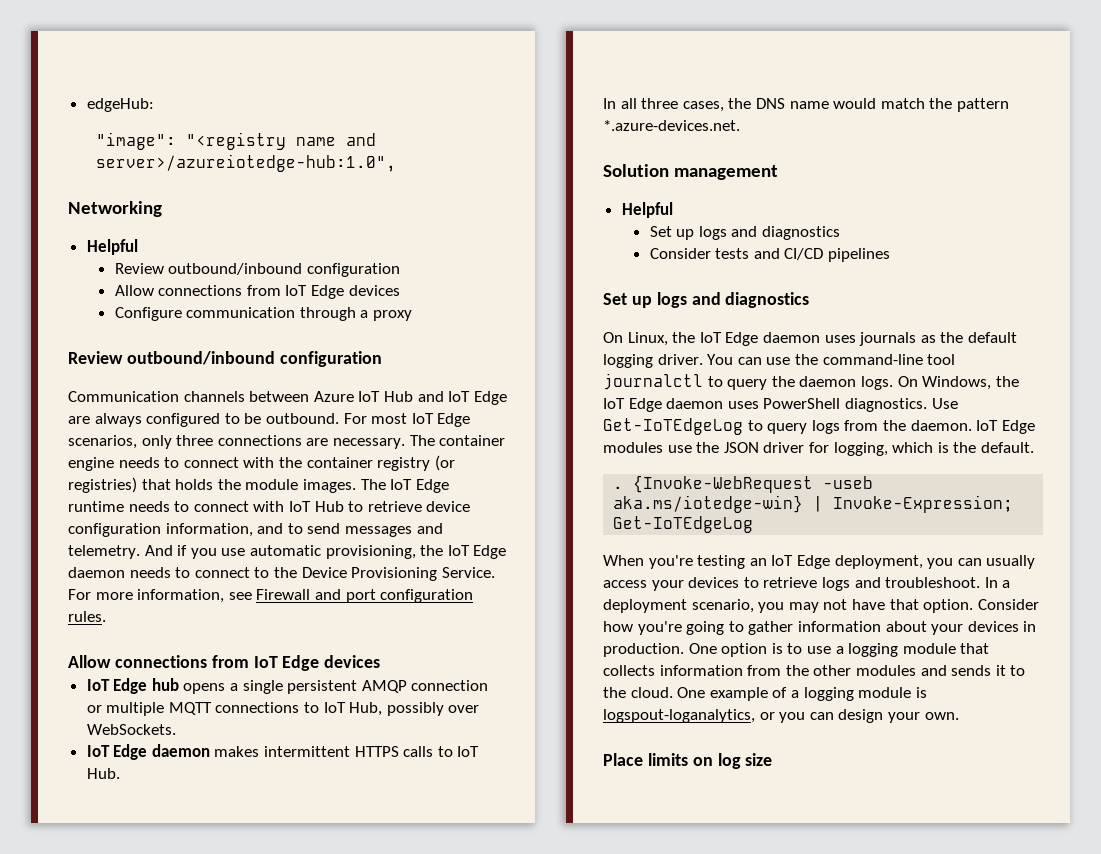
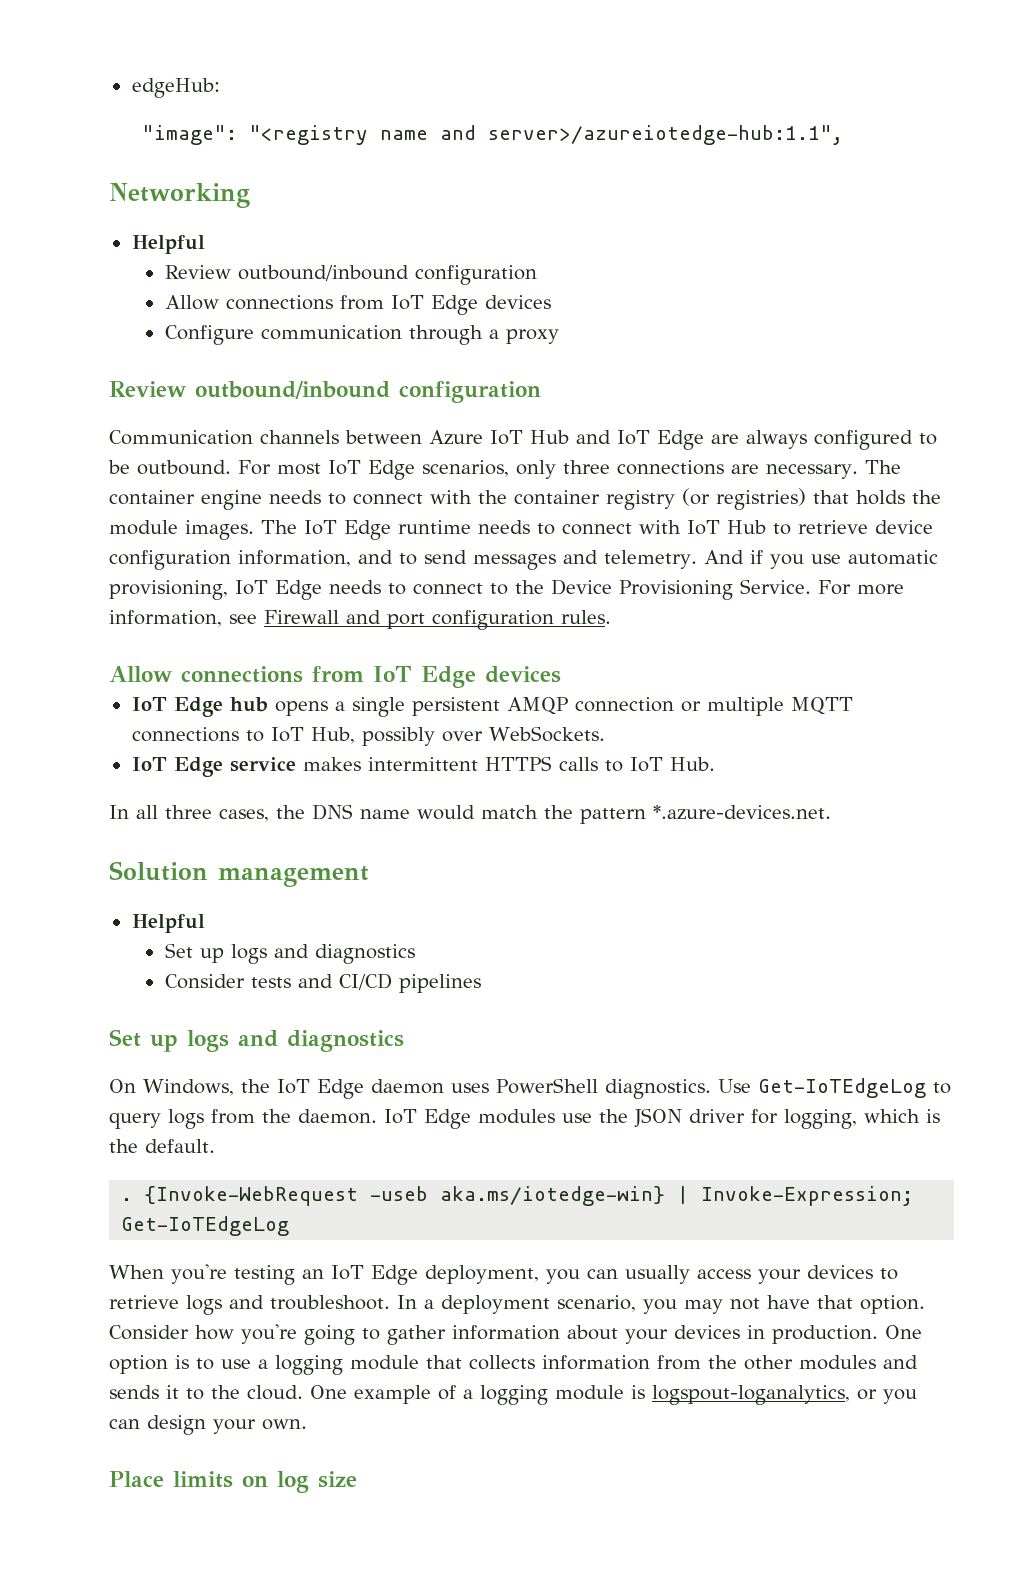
- "image": "<registry name and server>/azureiotedge-hub:1.0",
+ "image": "<registry name and server>/azureiotedge-hub:1.1",
- And if you use automatic provisioning, the IoT Edge daemon needs to connect to the Device Provisioning Service.
+ And if you use automatic provisioning, IoT Edge needs to connect to the Device Provisioning Service.
- IoT Edge daemon makes intermittent HTTPS calls to IoT Hub.
+ IoT Edge service makes intermittent HTTPS calls to IoT Hub.
- On Linux, the IoT Edge daemon uses journals as the default logging driver. You can use the command-line tool journalctl to query the daemon logs. On Windows, the IoT Edge daemon uses PowerShell diagnostics.
+ On Windows, the IoT Edge daemon uses PowerShell diagnostics.

